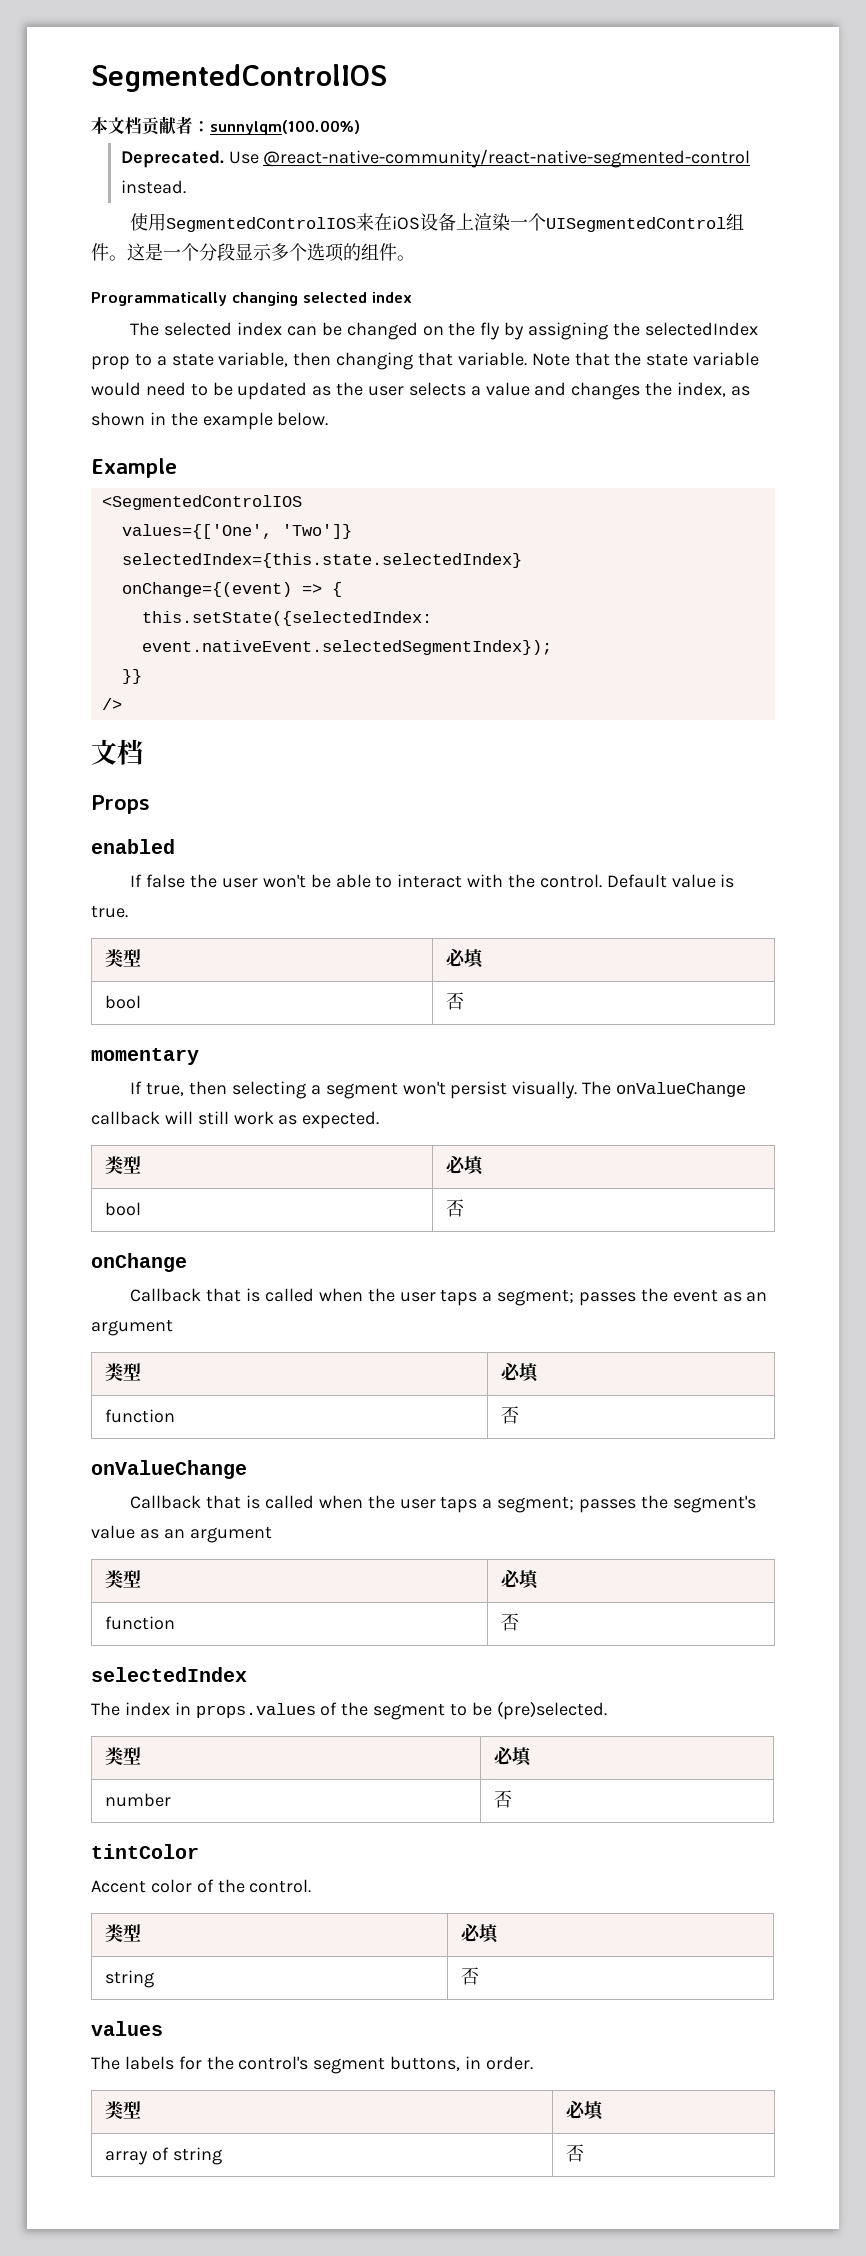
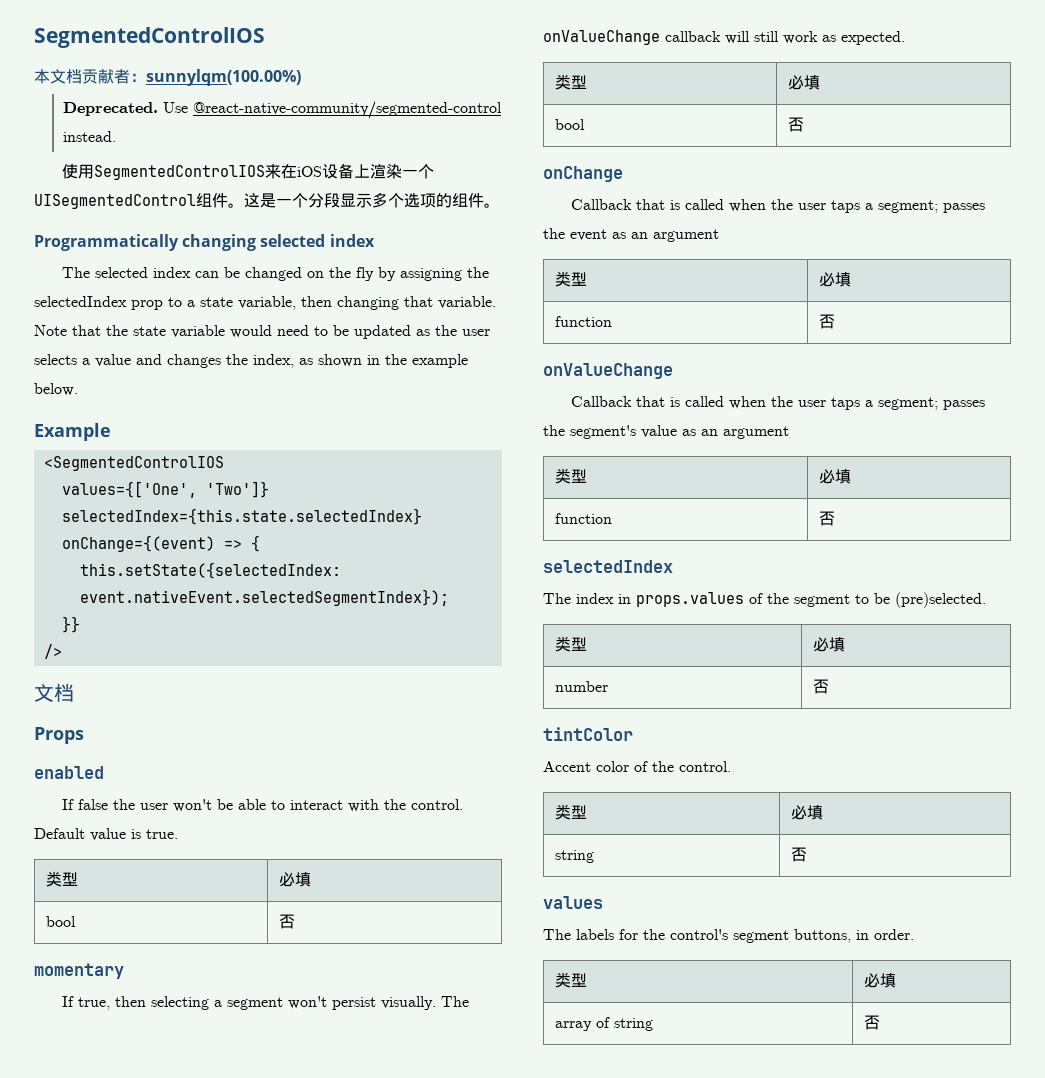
- Use @react-native-community/react-native-segmented-control instead.
+ Use @react-native-community/segmented-control instead.

